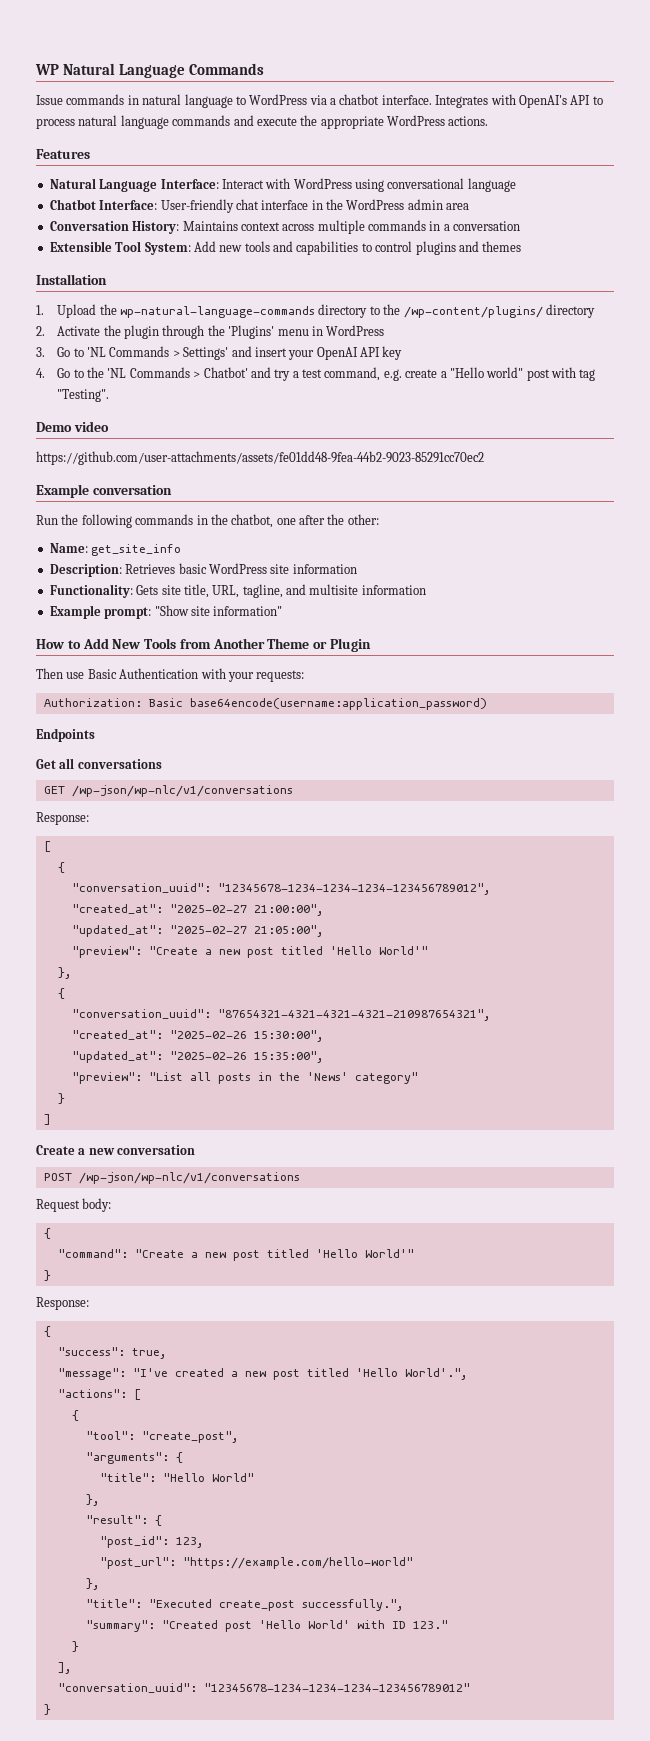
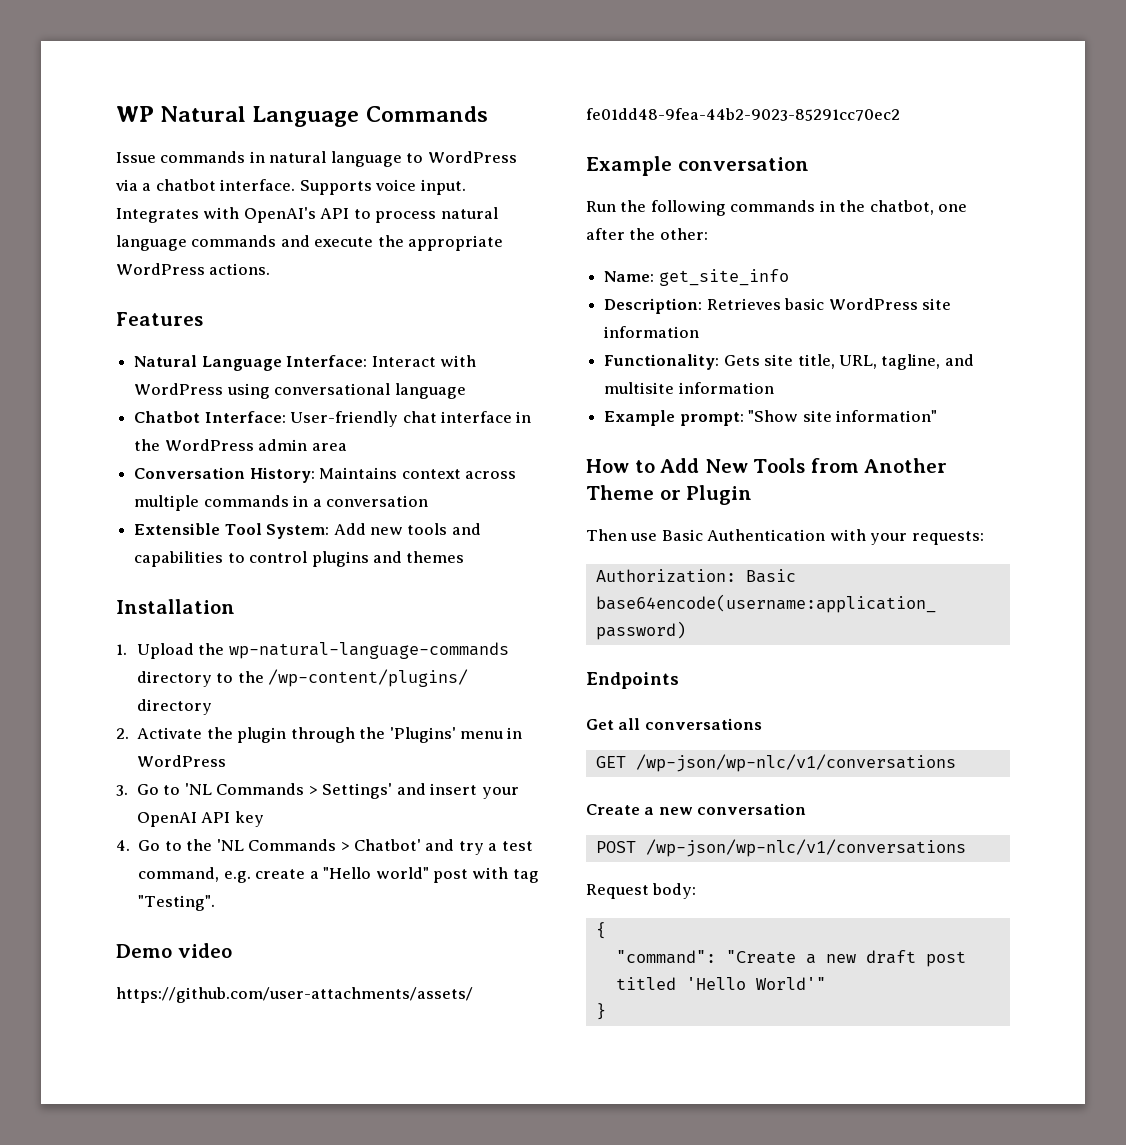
+ Supports voice input.
  GET /wp-json/wp-nlc/v1/conversations
- Response:
- [
- {
- "conversation_uuid": "12345678-1234-1234-1234-123456789012",
- "created_at": "2025-02-27 21:00:00",
- "updated_at": "2025-02-27 21:05:00",
- "preview": "Create a new post titled 'Hello World'"
- },
- {
- "conversation_uuid": "87654321-4321-4321-4321-210987654321",
- "created_at": "2025-02-26 15:30:00",
- "updated_at": "2025-02-26 15:35:00",
- "preview": "List all posts in the 'News' category"
- }
- ]
- "command": "Create a new post titled 'Hello World'"
- }
- Response:
- {
- "success": true,
- "message": "I've created a new post titled 'Hello World'.",
- "actions": [
- {
- "tool": "create_post",
- "arguments": {
- "title": "Hello World"
- },
- "result": {
- "post_id": 123,
- "post_url": "https://example.com/hello-world"
- },
- "title": "Executed create_post successfully.",
- "summary": "Created post 'Hello World' with ID 123."
- }
- ],
- "conversation_uuid": "12345678-1234-1234-1234-123456789012"
+ "command": "Create a new draft post titled 'Hello World'"

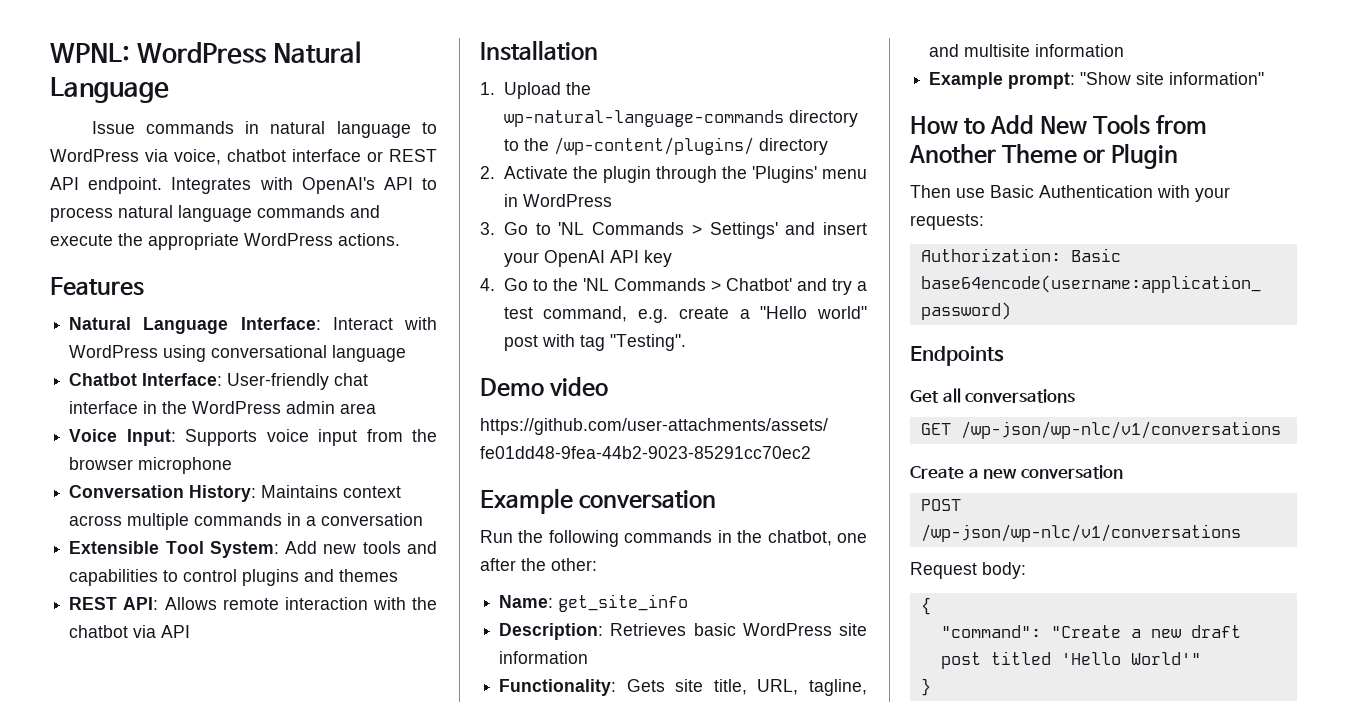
- WP Natural Language Commands
+ WPNL: WordPress Natural Language
- Issue commands in natural language to WordPress via a chatbot interface. Supports voice input.
+ Issue commands in natural language to WordPress via voice, chatbot interface or REST API endpoint.
+ Voice Input: Supports voice input from the browser microphone
+ REST API: Allows remote interaction with the chatbot via API

